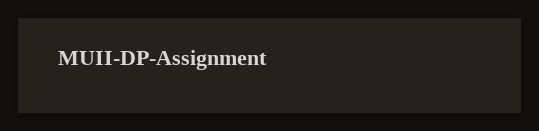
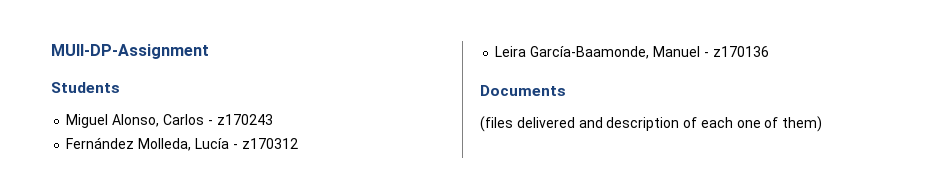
+ Students
+ Miguel Alonso, Carlos - z170243
+ Fernández Molleda, Lucía - z170312
+ Leira García-Baamonde, Manuel - z170136
+ Documents
+ (files delivered and description of each one of them)

